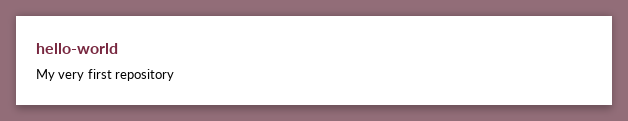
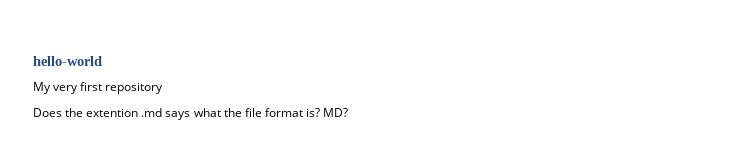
+ Does the extention .md says what the file format is? MD?

